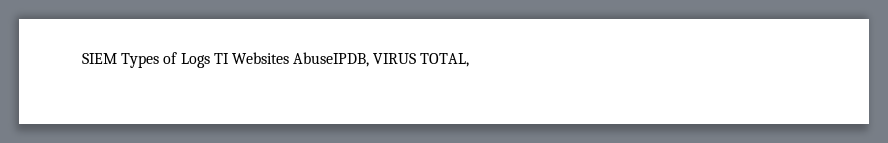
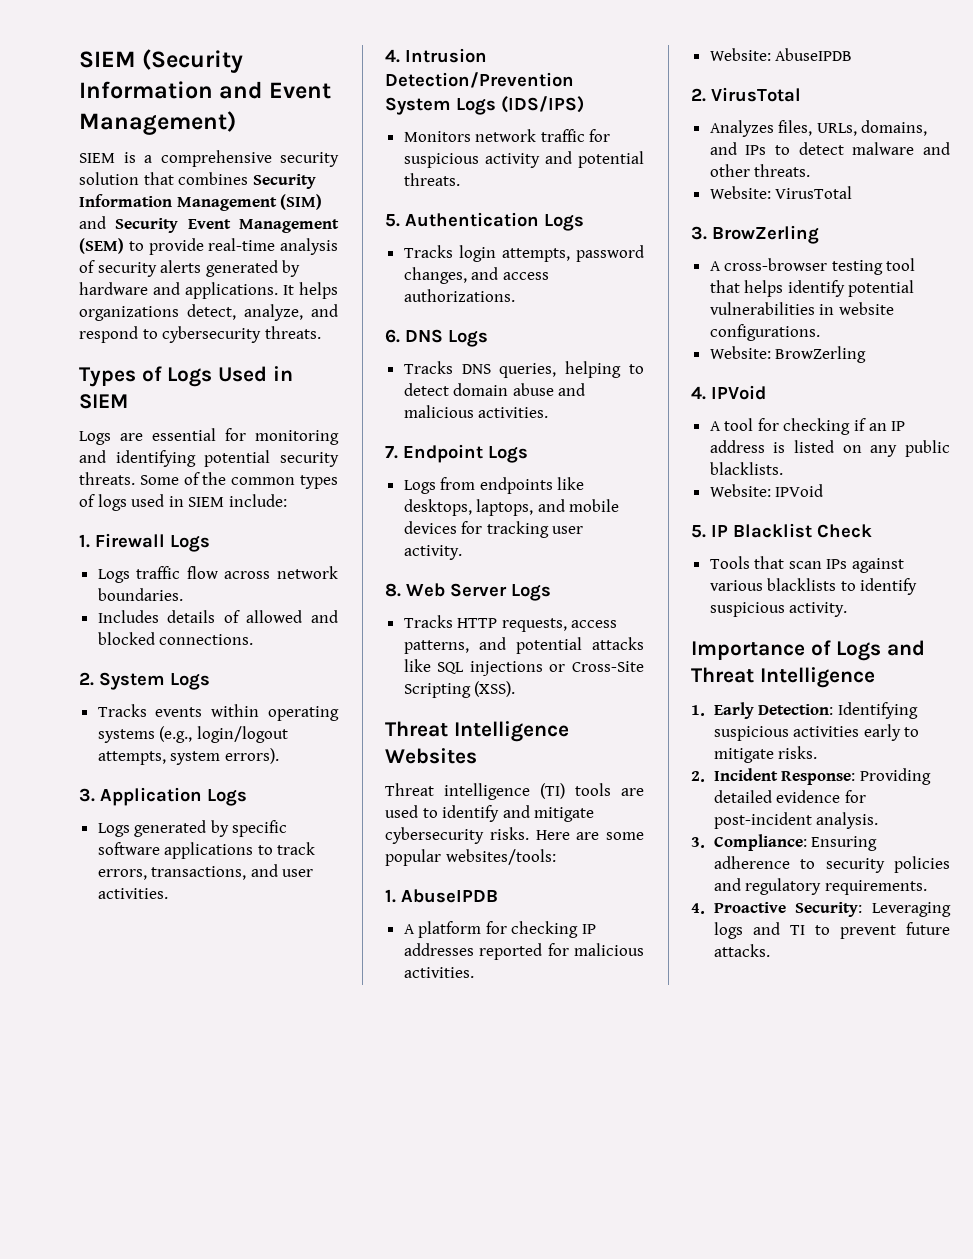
- SIEM Types of Logs TI Websites AbuseIPDB, VIRUS TOTAL,
+ SIEM (Security Information and Event Management)
+ SIEM is a comprehensive security solution that combines Security Information Management (SIM) and Security Event Management (SEM) to provide real-time analysis of security alerts generated by hardware and applications. It helps organizations detect, analyze, and respond to cybersecurity threats.
+ Types of Logs Used in SIEM
+ Logs are essential for monitoring and identifying potential security threats. Some of the common types of logs used in SIEM include:
+ 1. Firewall Logs
+ Logs traffic flow across network boundaries.
+ Includes details of allowed and blocked connections.
+ 2. System Logs
+ Tracks events within operating systems (e.g., login/logout attempts, system errors).
+ 3. Application Logs
+ Logs generated by specific software applications to track errors, transactions, and user activities.
+ 4. Intrusion Detection/Prevention System Logs (IDS/IPS)
+ Monitors network traffic for suspicious activity and potential threats.
+ 5. Authentication Logs
+ Tracks login attempts, password changes, and access authorizations.
+ 6. DNS Logs
+ Tracks DNS queries, helping to detect domain abuse and malicious activities.
+ 7. Endpoint Logs
+ Logs from endpoints like desktops, laptops, and mobile devices for tracking user activity.
+ 8. Web Server Logs
+ Tracks HTTP requests, access patterns, and potential attacks like SQL injections or Cross-Site Scripting (XSS).
+ Threat Intelligence Websites
+ Threat intelligence (TI) tools are used to identify and mitigate cybersecurity risks. Here are some popular websites/tools:
+ 1. AbuseIPDB
+ A platform for checking IP addresses reported for malicious activities.
+ Website: AbuseIPDB
+ 2. VirusTotal
+ Analyzes files, URLs, domains, and IPs to detect malware and other threats.
+ Website: VirusTotal
+ 3. BrowZerling
+ A cross-browser testing tool that helps identify potential vulnerabilities in website configurations.
+ Website: BrowZerling
+ 4. IPVoid
+ A tool for checking if an IP address is listed on any public blacklists.
+ Website: IPVoid
+ 5. IP Blacklist Check
+ Tools that scan IPs against various blacklists to identify suspicious activity.
+ Importance of Logs and Threat Intelligence
+ 1. Early Detection: Identifying suspicious activities early to mitigate risks.
+ 2. Incident Response: Providing detailed evidence for post-incident analysis.
+ 3. Compliance: Ensuring adherence to security policies and regulatory requirements.
+ 4. Proactive Security: Leveraging logs and TI to prevent future attacks.

